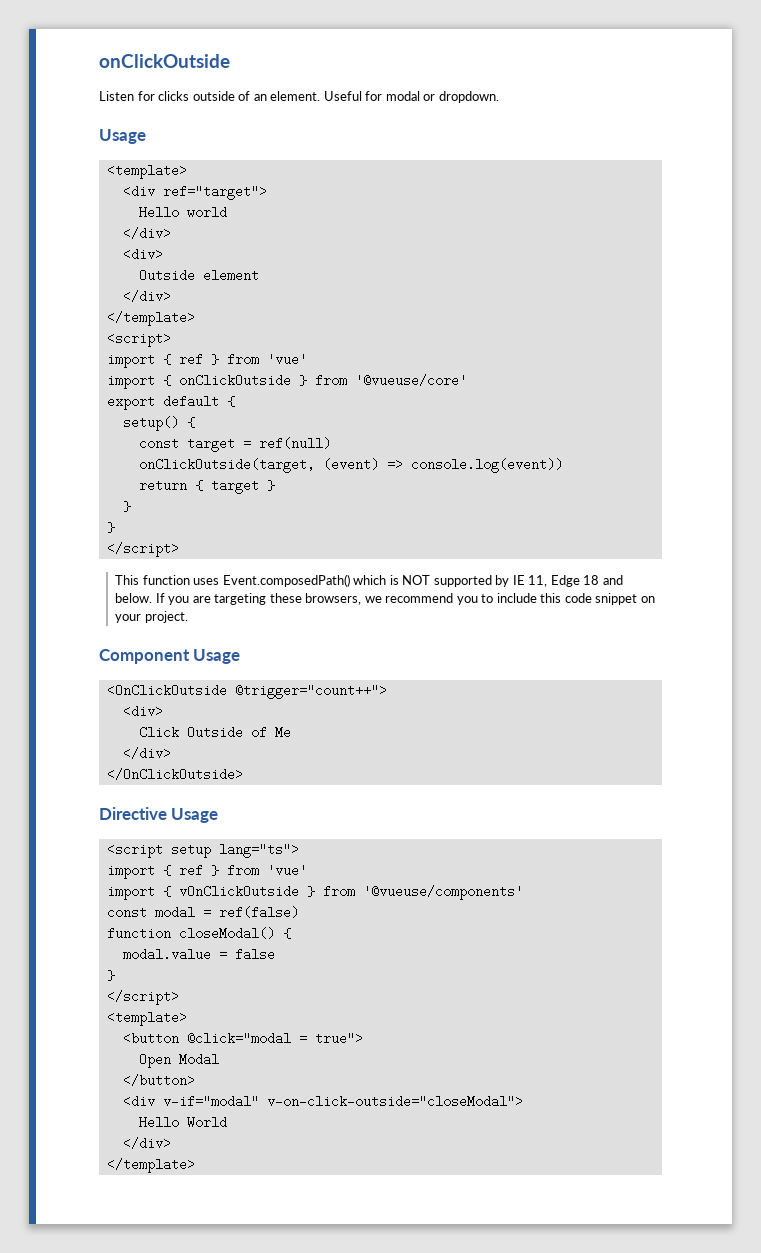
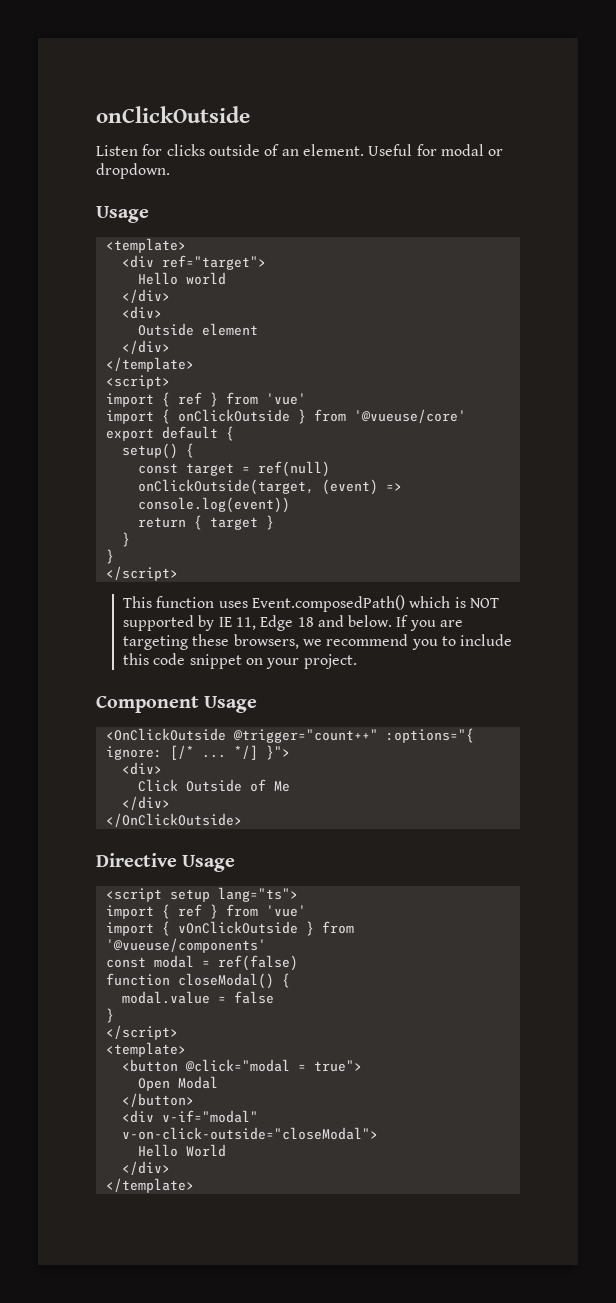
- <OnClickOutside @trigger="count++">
+ <OnClickOutside @trigger="count++" :options="{ ignore: [/* ... */] }">

